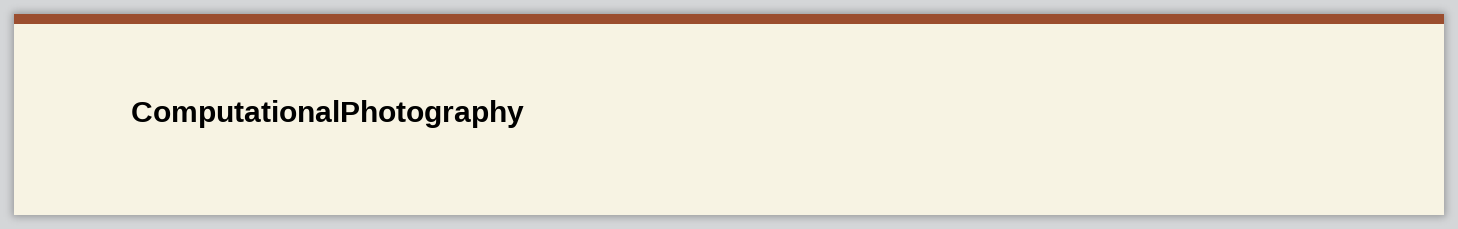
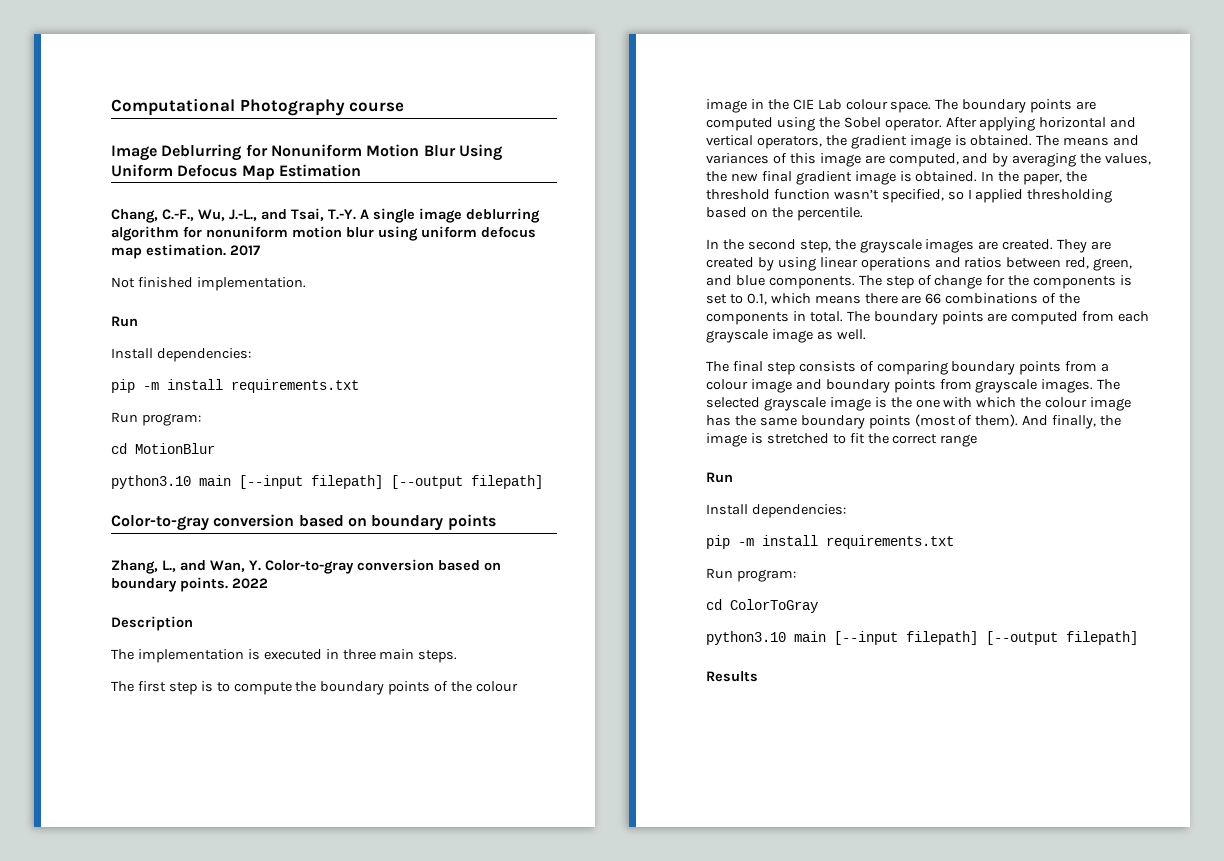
- ComputationalPhotography
+ Computational Photography course
+ Image Deblurring for Nonuniform Motion Blur Using Uniform Defocus Map Estimation
+ Chang, C.-F., Wu, J.-L., and Tsai, T.-Y. A single image deblurring algorithm for nonuniform motion blur using uniform defocus map estimation. 2017
+ Not finished implementation.
+ Run
+ Install dependencies:
+ pip -m install requirements.txt
+ Run program:
+ cd MotionBlur
+ python3.10 main [--input filepath] [--output filepath]
+ Color-to-gray conversion based on boundary points
+ Zhang, L., and Wan, Y. Color-to-gray conversion based on boundary points. 2022
+ Description
+ The implementation is executed in three main steps.
+ The first step is to compute the boundary points of the colour image in the CIE Lab colour space. The boundary points are computed using the Sobel operator. After applying horizontal and vertical operators, the gradient image is obtained. The means and variances of this image are computed, and by averaging the values, the new final gradient image is obtained. In the paper, the threshold function wasn’t specified, so I applied thresholding based on the percentile.
+ In the second step, the grayscale images are created. They are created by using linear operations and ratios between red, green, and blue components. The step of change for the components is set to 0.1, which means there are 66 combinations of the components in total. The boundary points are computed from each grayscale image as well.
+ The final step consists of comparing boundary points from a colour image and boundary points from grayscale images. The selected grayscale image is the one with which the colour image has the same boundary points (most of them). And finally, the image is stretched to fit the correct range
+ Run
+ Install dependencies:
+ pip -m install requirements.txt
+ Run program:
+ cd ColorToGray
+ python3.10 main [--input filepath] [--output filepath]
+ Results

